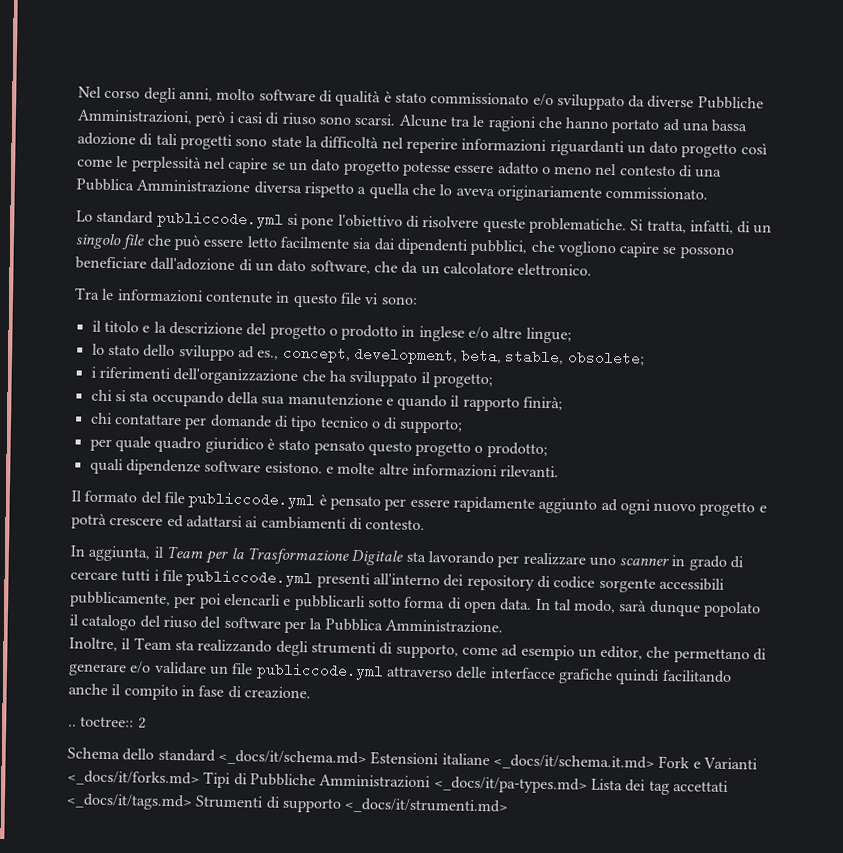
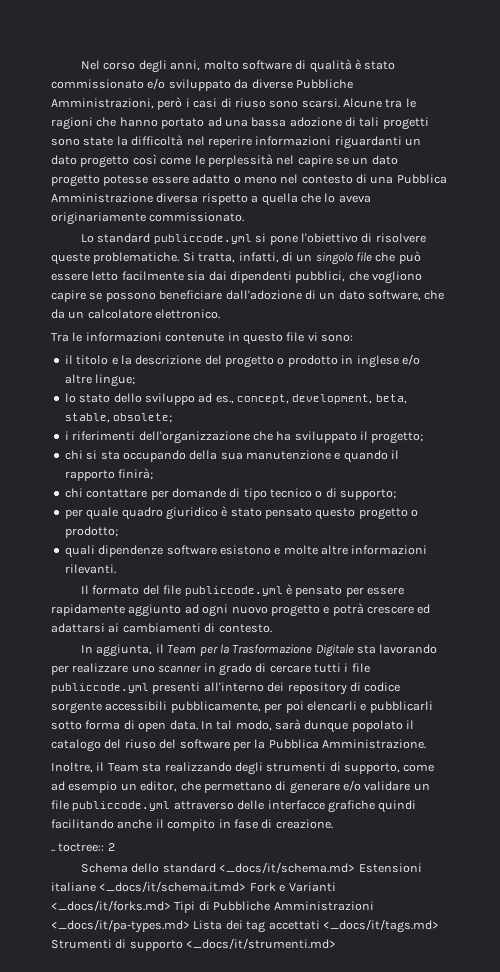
- quali dipendenze software esistono. e molte altre informazioni rilevanti.
+ quali dipendenze software esistono e molte altre informazioni rilevanti.

